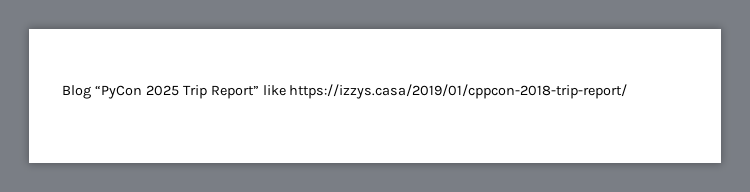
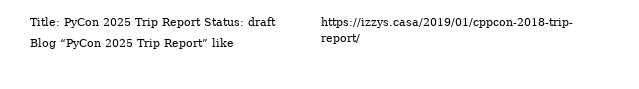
+ Title: PyCon 2025 Trip Report Status: draft

